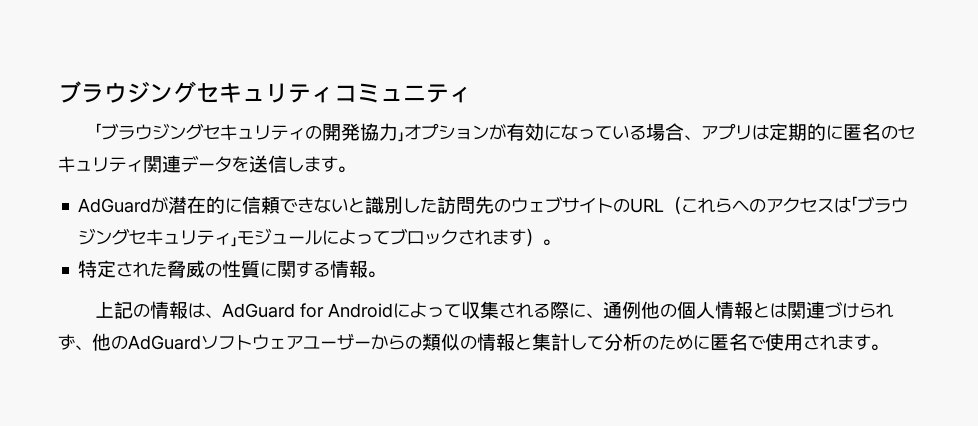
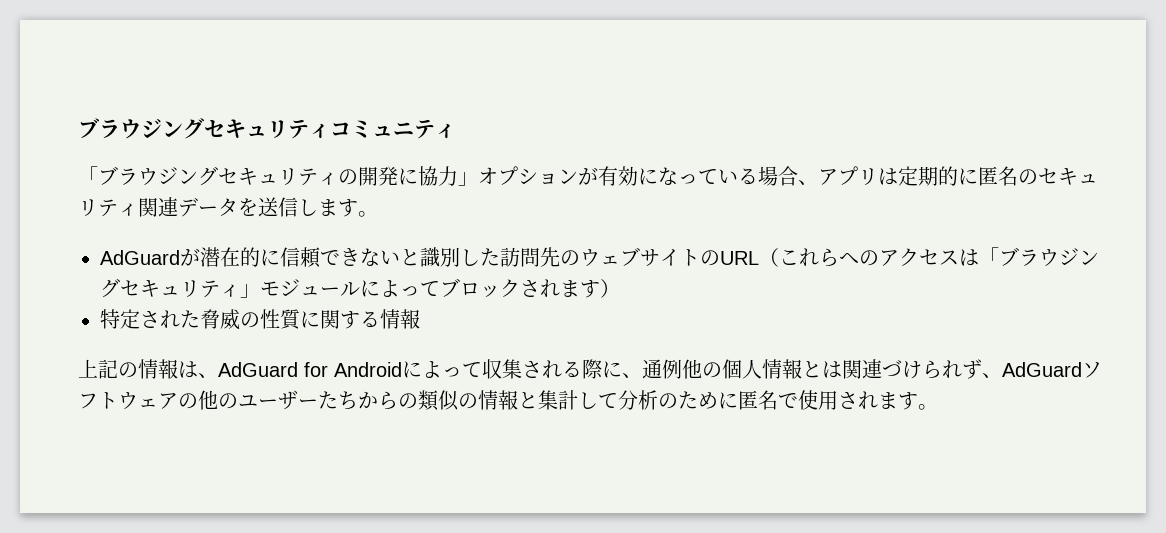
- 「ブラウジングセキュリティの開発協力」オプションが有効になっている場合、アプリは定期的に匿名のセキュリティ関連データを送信します。
+ 「ブラウジングセキュリティの開発に協力」オプションが有効になっている場合、アプリは定期的に匿名のセキュリティ関連データを送信します。
- AdGuardが潜在的に信頼できないと識別した訪問先のウェブサイトのURL（これらへのアクセスは「ブラウジングセキュリティ」モジュールによってブロックされます）。
+ AdGuardが潜在的に信頼できないと識別した訪問先のウェブサイトのURL（これらへのアクセスは「ブラウジングセキュリティ」モジュールによってブロックされます）
- 特定された脅威の性質に関する情報。
+ 特定された脅威の性質に関する情報
- 上記の情報は、AdGuard for Androidによって収集される際に、通例他の個人情報とは関連づけられず、他のAdGuardソフトウェアユーザーからの類似の情報と集計して分析のために匿名で使用されます。
+ 上記の情報は、AdGuard for Androidによって収集される際に、通例他の個人情報とは関連づけられず、AdGuardソフトウェアの他のユーザーたちからの類似の情報と集計して分析のために匿名で使用されます。

